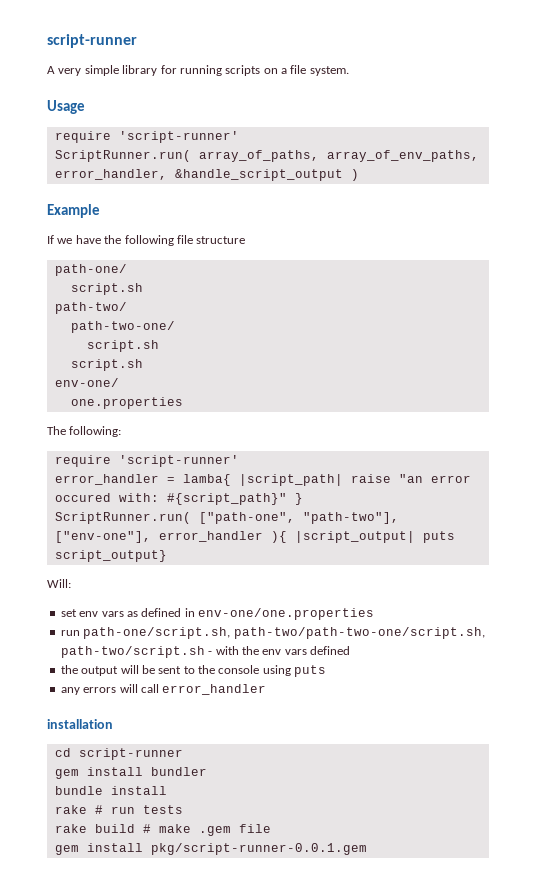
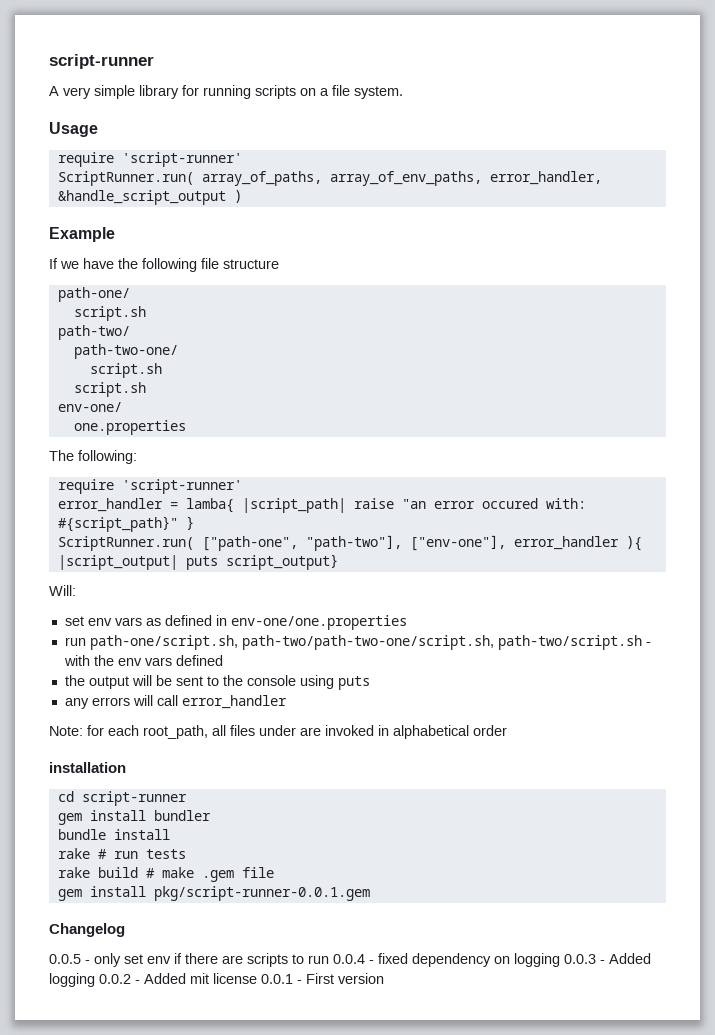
+ Note: for each root_path, all files under are invoked in alphabetical order
+ Changelog
+ 0.0.5 - only set env if there are scripts to run 0.0.4 - fixed dependency on logging 0.0.3 - Added logging 0.0.2 - Added mit license 0.0.1 - First version

